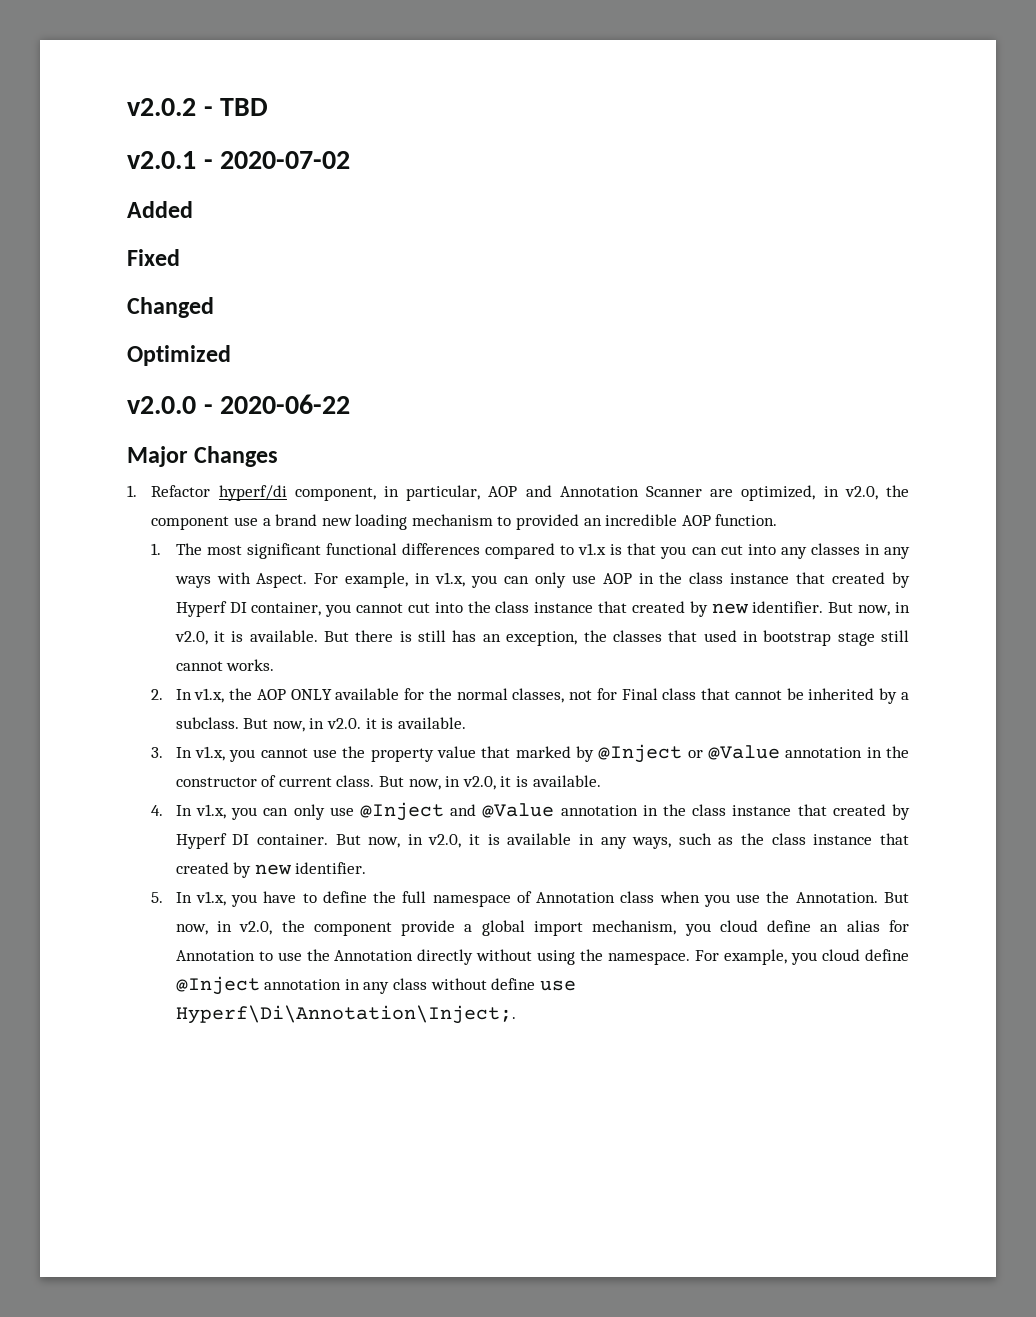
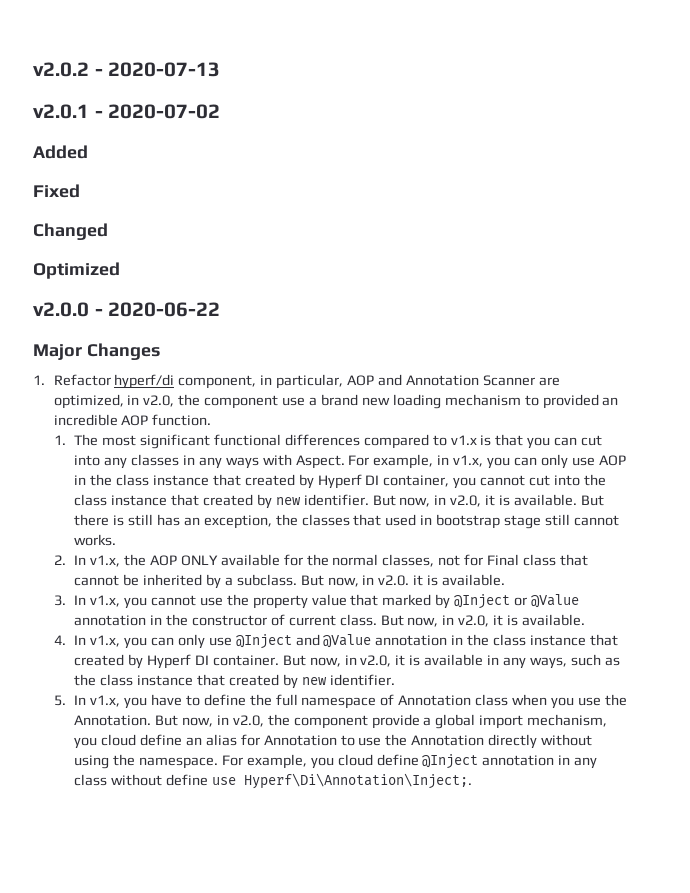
- v2.0.2 - TBD
+ v2.0.2 - 2020-07-13

